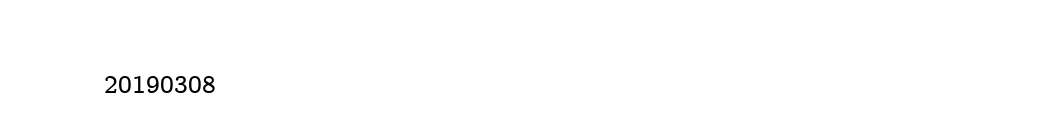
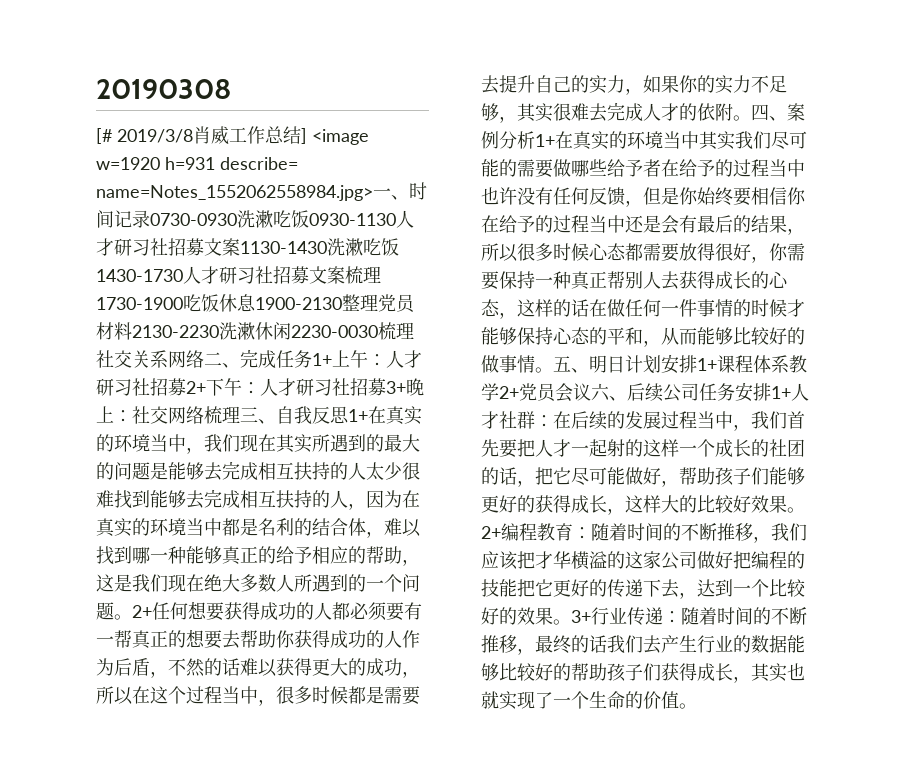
+ [# 2019/3/8肖威工作总结] <image w=1920 h=931 describe= name=Notes_1552062558984.jpg>一、时间记录0730-0930洗漱吃饭0930-1130人才研习社招募文案1130-1430洗漱吃饭1430-1730人才研习社招募文案梳理1730-1900吃饭休息1900-2130整理党员材料2130-2230洗漱休闲2230-0030梳理社交关系网络二、完成任务1+上午：人才研习社招募2+下午：人才研习社招募3+晚上：社交网络梳理三、自我反思1+在真实的环境当中，我们现在其实所遇到的最大的问题是能够去完成相互扶持的人太少很难找到能够去完成相互扶持的人，因为在真实的环境当中都是名利的结合体，难以找到哪一种能够真正的给予相应的帮助，这是我们现在绝大多数人所遇到的一个问题。2+任何想要获得成功的人都必须要有一帮真正的想要去帮助你获得成功的人作为后盾，不然的话难以获得更大的成功，所以在这个过程当中，很多时候都是需要去提升自己的实力，如果你的实力不足够，其实很难去完成人才的依附。四、案例分析1+在真实的环境当中其实我们尽可能的需要做哪些给予者在给予的过程当中也许没有任何反馈，但是你始终要相信你在给予的过程当中还是会有最后的结果，所以很多时候心态都需要放得很好，你需要保持一种真正帮别人去获得成长的心态，这样的话在做任何一件事情的时候才能够保持心态的平和，从而能够比较好的做事情。五、明日计划安排1+课程体系教学2+党员会议六、后续公司任务安排1+人才社群：在后续的发展过程当中，我们首先要把人才一起射的这样一个成长的社团的话，把它尽可能做好，帮助孩子们能够更好的获得成长，这样大的比较好效果。2+编程教育：随着时间的不断推移，我们应该把才华横溢的这家公司做好把编程的技能把它更好的传递下去，达到一个比较好的效果。3+行业传递：随着时间的不断推移，最终的话我们去产生行业的数据能够比较好的帮助孩子们获得成长，其实也就实现了一个生命的价值。

